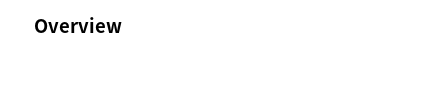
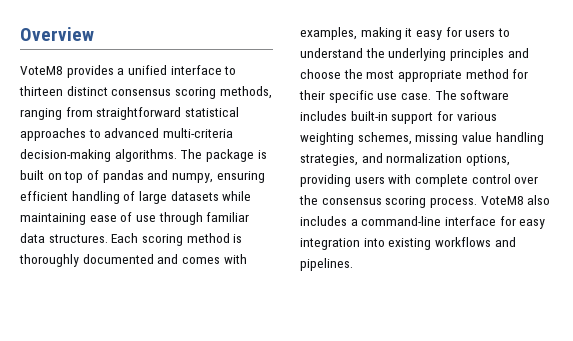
+ VoteM8 provides a unified interface to thirteen distinct consensus scoring methods, ranging from straightforward statistical approaches to advanced multi-criteria decision-making algorithms. The package is built on top of pandas and numpy, ensuring efficient handling of large datasets while maintaining ease of use through familiar data structures. Each scoring method is thoroughly documented and comes with examples, making it easy for users to understand the underlying principles and choose the most appropriate method for their specific use case. The software includes built-in support for various weighting schemes, missing value handling strategies, and normalization options, providing users with complete control over the consensus scoring process. VoteM8 also includes a command-line interface for easy integration into existing workflows and pipelines.

